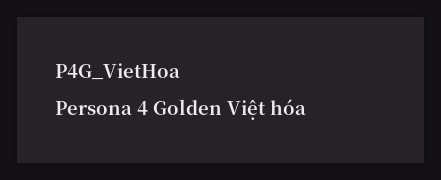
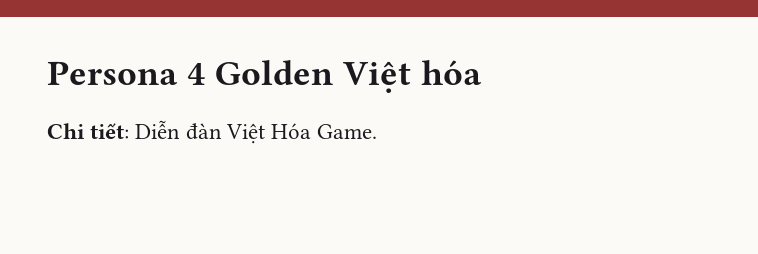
- P4G_VietHoa
+ Chi tiết: Diễn đàn Việt Hóa Game.

